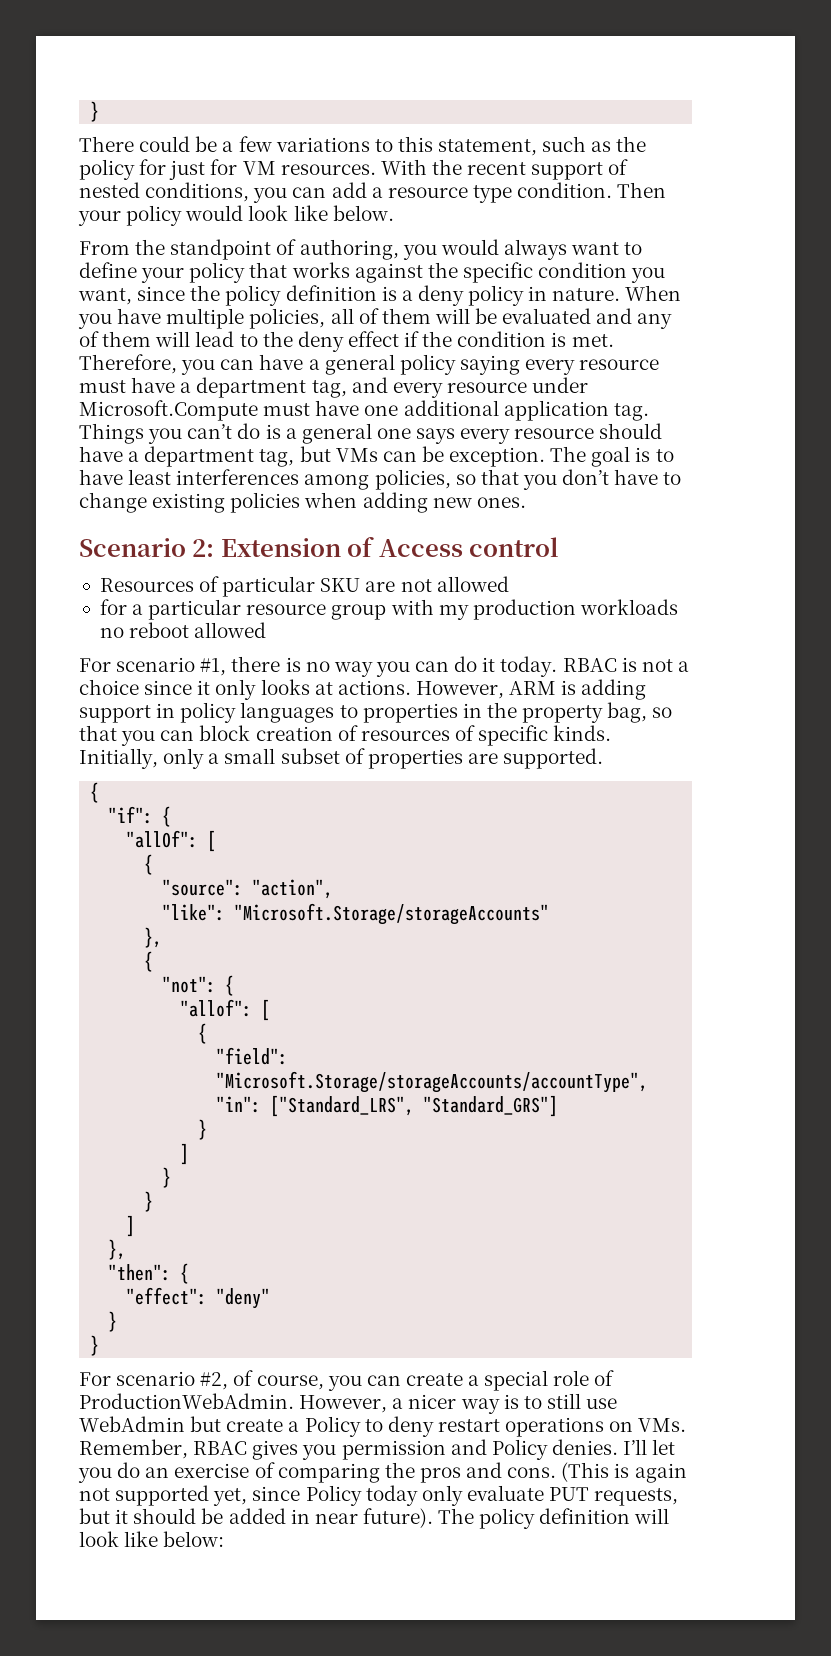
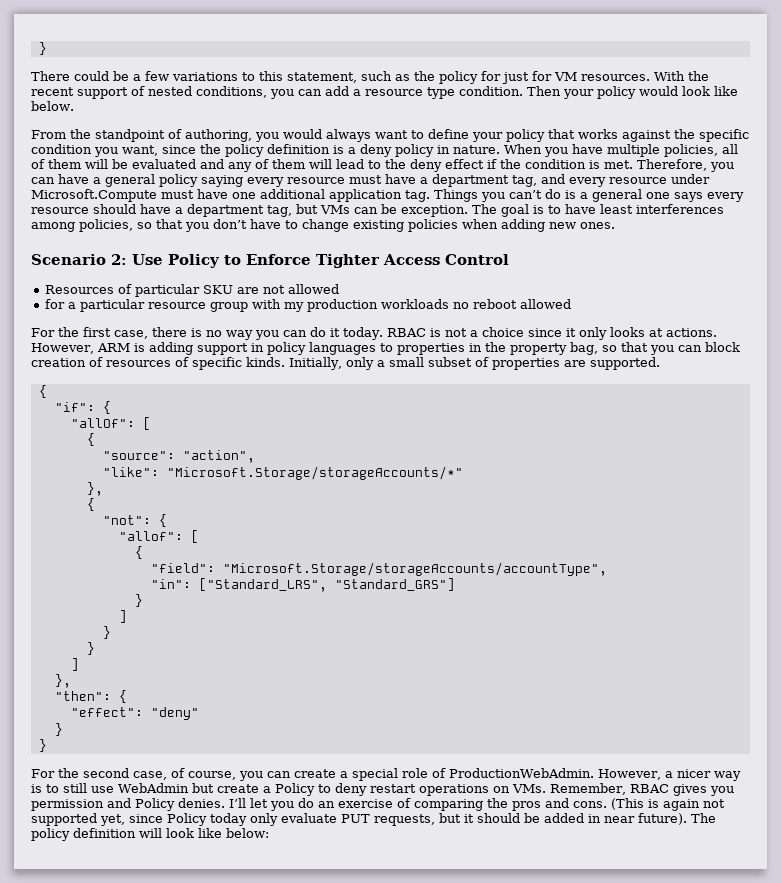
- Scenario 2: Extension of Access control
+ Scenario 2: Use Policy to Enforce Tighter Access Control
- For scenario #1, there is no way you can do it today.
+ For the first case, there is no way you can do it today.
- "like": "Microsoft.Storage/storageAccounts"
+ "like": "Microsoft.Storage/storageAccounts/*"
- For scenario #2, of course, you can create a special role of ProductionWebAdmin.
+ For the second case, of course, you can create a special role of ProductionWebAdmin.

